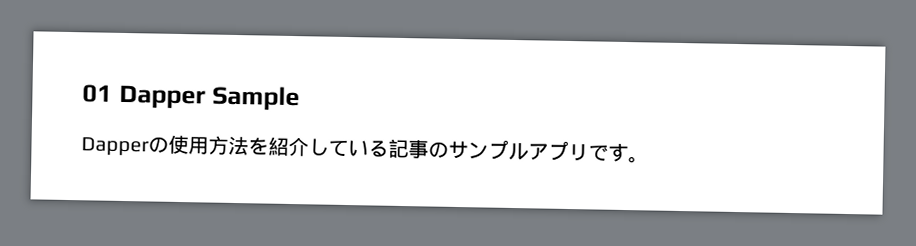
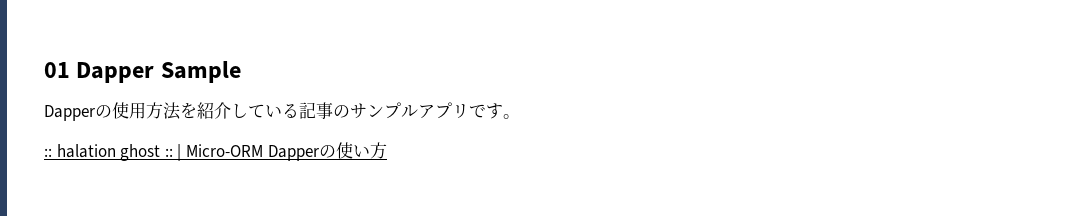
+ :: halation ghost :: | Micro-ORM Dapperの使い方

